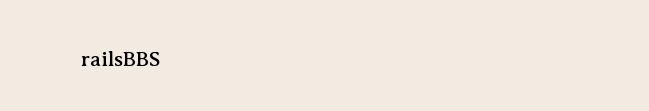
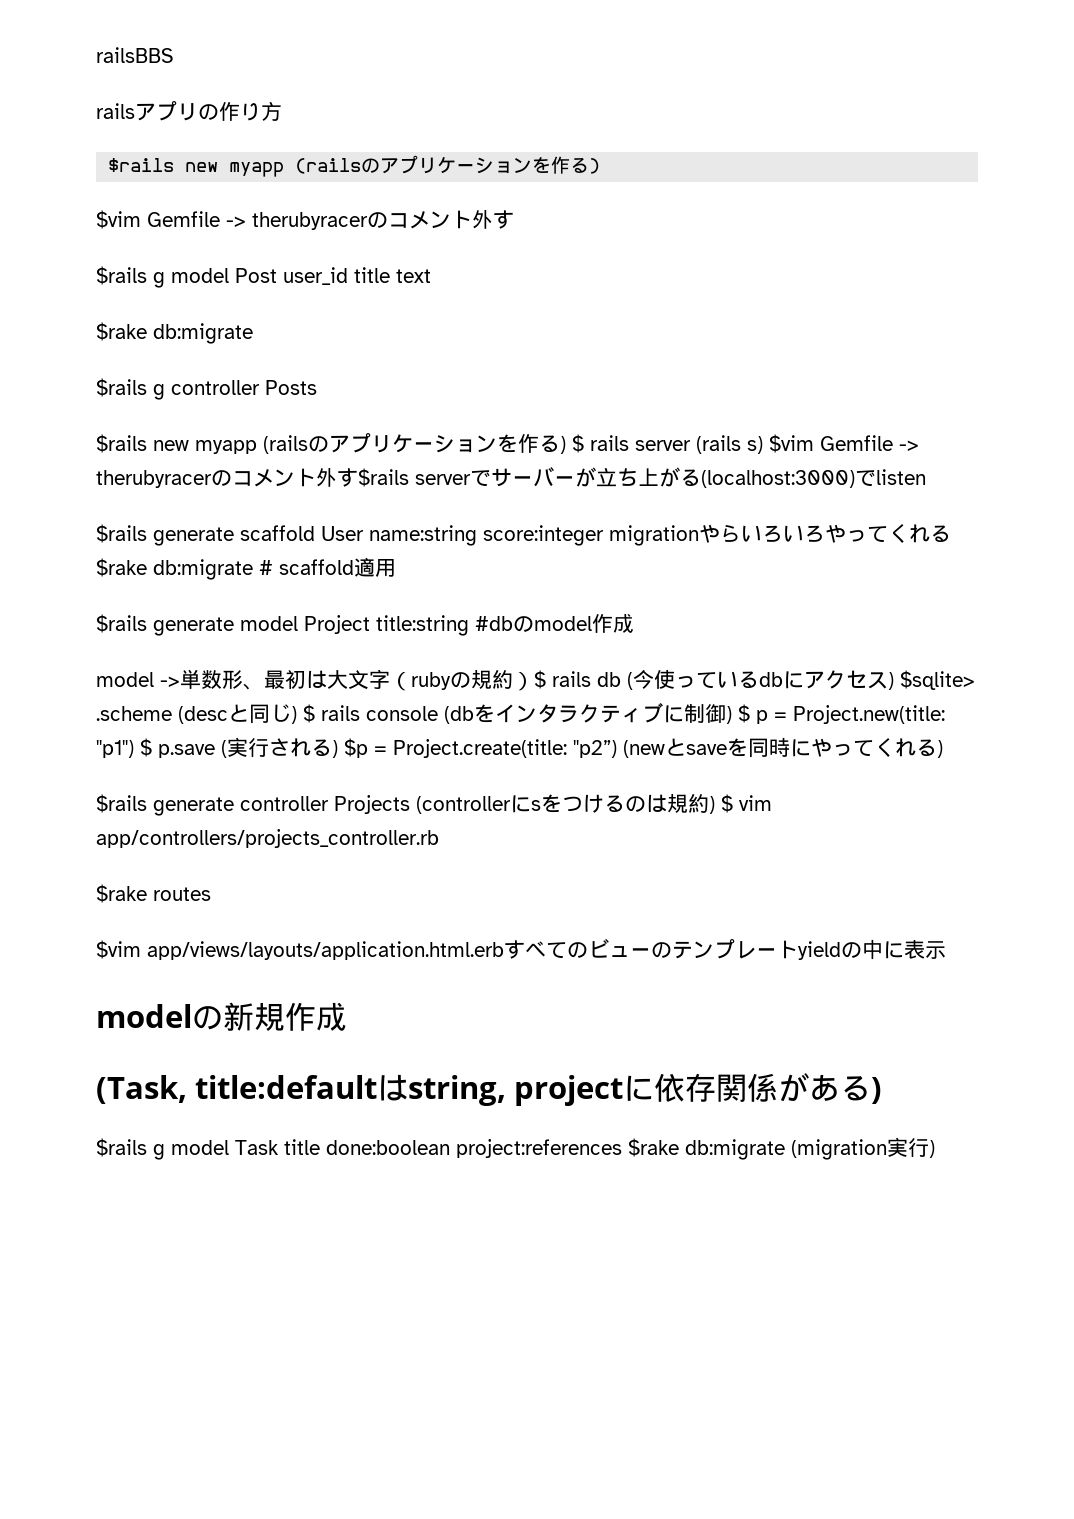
+ railsアプリの作り方
+ $rails new myapp (railsのアプリケーションを作る)
+ $vim Gemfile -> therubyracerのコメント外す
+ $rails g model Post user_id title text
+ $rake db:migrate
+ $rails g controller Posts
+ $rails new myapp (railsのアプリケーションを作る) $ rails server (rails s) $vim Gemfile -> therubyracerのコメント外す$rails serverでサーバーが立ち上がる(localhost:3000)でlisten
+ $rails generate scaffold User name:string score:integer migrationやらいろいろやってくれる$rake db:migrate # scaffold適用
+ $rails generate model Project title:string #dbのmodel作成
+ model ->単数形、最初は大文字（rubyの規約）$ rails db (今使っているdbにアクセス) $sqlite> .scheme (descと同じ) $ rails console (dbをインタラクティブに制御) $ p = Project.new(title: "p1") $ p.save (実行される) $p = Project.create(title: "p2”) (newとsaveを同時にやってくれる)
+ $rails generate controller Projects (controllerにsをつけるのは規約) $ vim app/controllers/projects_controller.rb
+ $rake routes
+ $vim app/views/layouts/application.html.erbすべてのビューのテンプレートyieldの中に表示
+ modelの新規作成
+ (Task, title:defaultはstring, projectに依存関係がある)
+ $rails g model Task title done:boolean project:references $rake db:migrate (migration実行)

